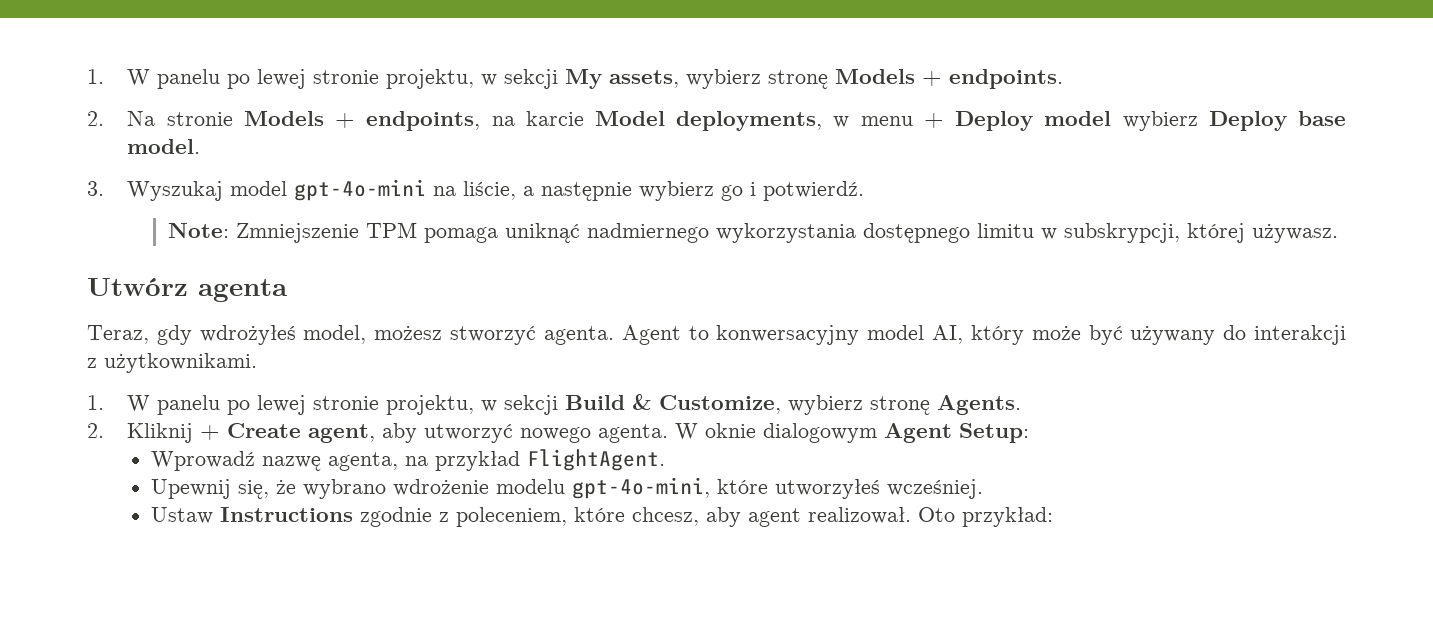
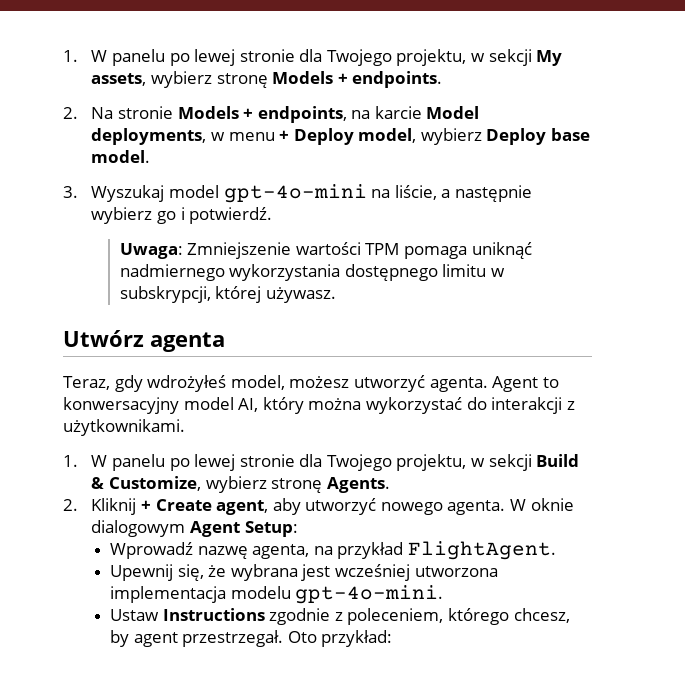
- 1. W panelu po lewej stronie projektu, w sekcji My assets, wybierz stronę Models + endpoints.
+ 1. W panelu po lewej stronie dla Twojego projektu, w sekcji My assets, wybierz stronę Models + endpoints.
- 2. Na stronie Models + endpoints, na karcie Model deployments, w menu + Deploy model wybierz Deploy base model.
+ 2. Na stronie Models + endpoints, na karcie Model deployments, w menu + Deploy model, wybierz Deploy base model.
- Note: Zmniejszenie TPM pomaga uniknąć nadmiernego wykorzystania dostępnego limitu w subskrypcji, której używasz.
+ Uwaga: Zmniejszenie wartości TPM pomaga uniknąć nadmiernego wykorzystania dostępnego limitu w subskrypcji, której używasz.
- Teraz, gdy wdrożyłeś model, możesz stworzyć agenta.
+ Teraz, gdy wdrożyłeś model, możesz utworzyć agenta.
- Agent to konwersacyjny model AI, który może być używany do interakcji z użytkownikami.
+ Agent to konwersacyjny model AI, który można wykorzystać do interakcji z użytkownikami.
- 1. W panelu po lewej stronie projektu, w sekcji Build & Customize, wybierz stronę Agents.
+ 1. W panelu po lewej stronie dla Twojego projektu, w sekcji Build & Customize, wybierz stronę Agents.
- Upewnij się, że wybrano wdrożenie modelu gpt-4o-mini, które utworzyłeś wcześniej.
+ Upewnij się, że wybrana jest wcześniej utworzona implementacja modelu gpt-4o-mini.
- Ustaw Instructions zgodnie z poleceniem, które chcesz, aby agent realizował.
+ Ustaw Instructions zgodnie z poleceniem, którego chcesz, by agent przestrzegał.

